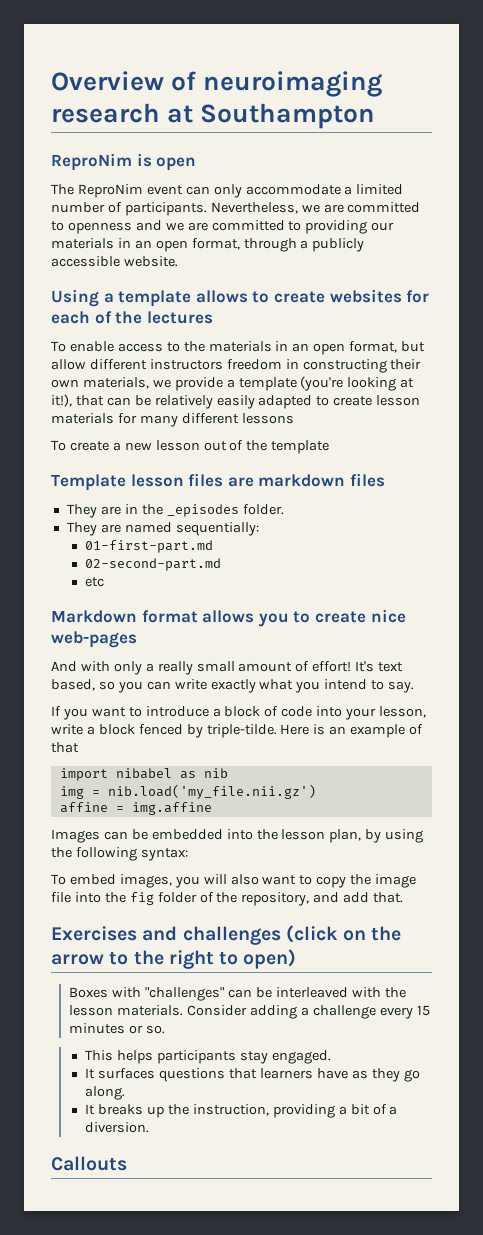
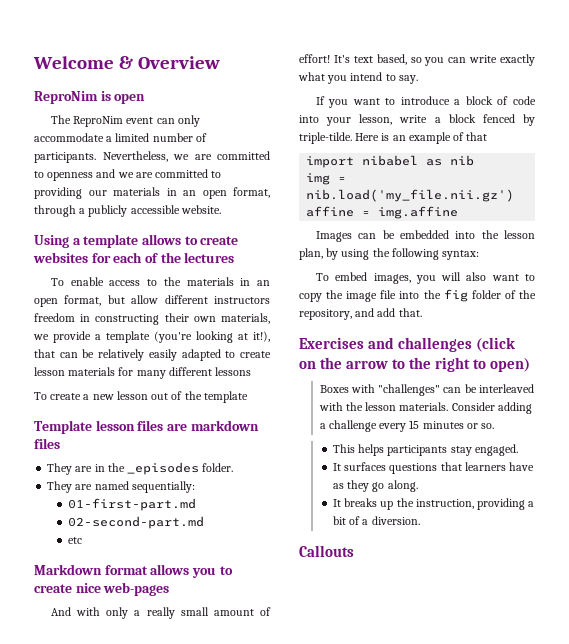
- Overview of neuroimaging research at Southampton
+ Welcome & Overview

